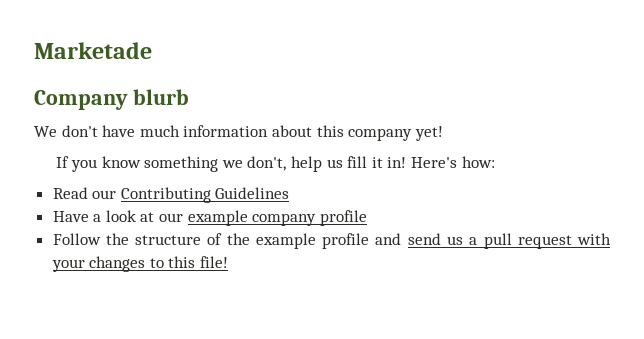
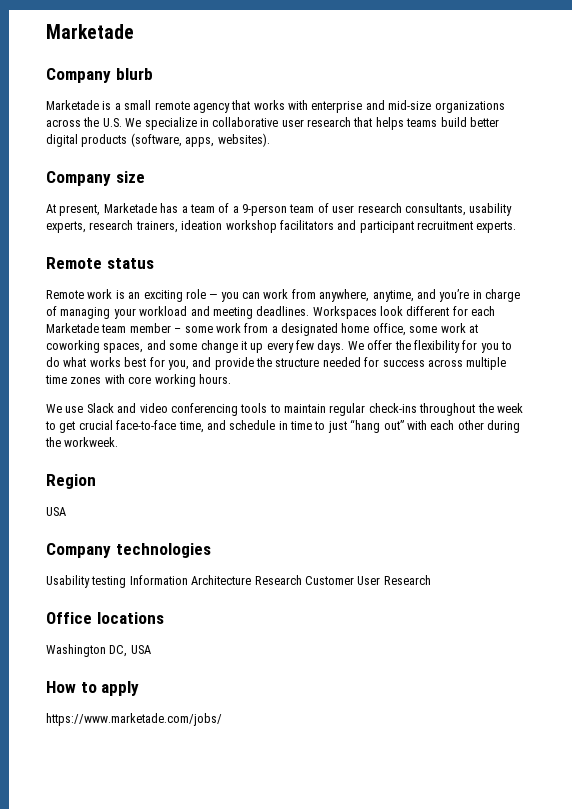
- We don't have much information about this company yet!
- If you know something we don't, help us fill it in! Here's how:
- Read our Contributing Guidelines
- Have a look at our example company profile
- Follow the structure of the example profile and send us a pull request with your changes to this file!
+ Marketade is a small remote agency that works with enterprise and mid-size organizations across the U.S. We specialize in collaborative user research that helps teams build better digital products (software, apps, websites).
+ Company size
+ At present, Marketade has a team of a 9-person team of user research consultants, usability experts, research trainers, ideation workshop facilitators and participant recruitment experts.
+ Remote status
+ Remote work is an exciting role — you can work from anywhere, anytime, and you’re in charge of managing your workload and meeting deadlines. Workspaces look different for each Marketade team member – some work from a designated home office, some work at coworking spaces, and some change it up every few days. We offer the flexibility for you to do what works best for you, and provide the structure needed for success across multiple time zones with core working hours.
+ We use Slack and video conferencing tools to maintain regular check-ins throughout the week to get crucial face-to-face time, and schedule in time to just “hang out” with each other during the workweek.
+ Region
+ USA
+ Company technologies
+ Usability testing Information Architecture Research Customer User Research
+ Office locations
+ Washington DC, USA
+ How to apply
+ https://www.marketade.com/jobs/

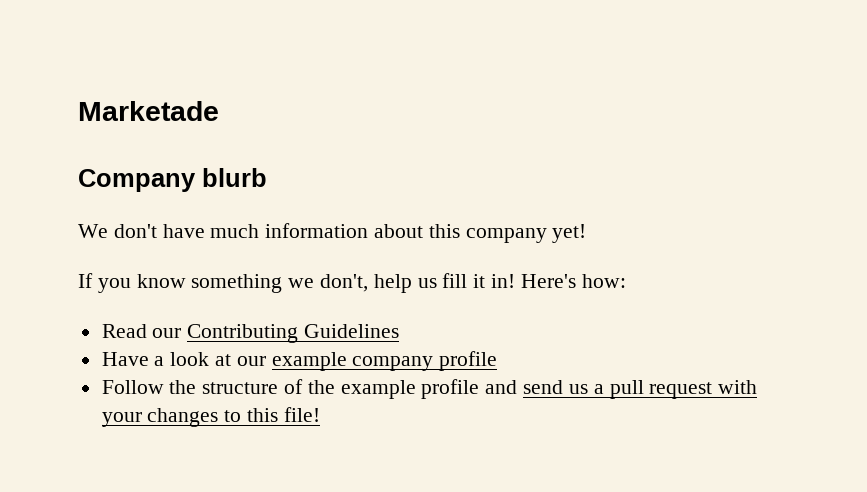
- Marketade is a small remote agency that works with enterprise and mid-size organizations across the U.S. We specialize in collaborative user research that helps teams build better digital products (software, apps, websites).
- Company size
- At present, Marketade has a team of a 9-person team of user research consultants, usability experts, research trainers, ideation workshop facilitators and participant recruitment experts.
- Remote status
- Remote work is an exciting role — you can work from anywhere, anytime, and you’re in charge of managing your workload and meeting deadlines. Workspaces look different for each Marketade team member – some work from a designated home office, some work at coworking spaces, and some change it up every few days. We offer the flexibility for you to do what works best for you, and provide the structure needed for success across multiple time zones with core working hours.
- We use Slack and video conferencing tools to maintain regular check-ins throughout the week to get crucial face-to-face time, and schedule in time to just “hang out” with each other during the workweek.
- Region
- USA
- Company technologies
- Usability testing Information Architecture Research Customer User Research
- Office locations
- Washington DC, USA
- How to apply
- https://www.marketade.com/jobs/
+ We don't have much information about this company yet!
+ If you know something we don't, help us fill it in! Here's how:
+ Read our Contributing Guidelines
+ Have a look at our example company profile
+ Follow the structure of the example profile and send us a pull request with your changes to this file!

